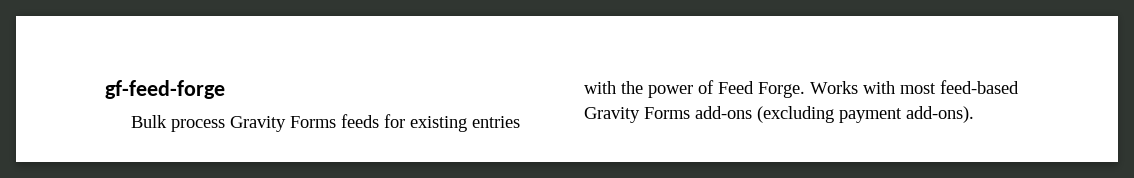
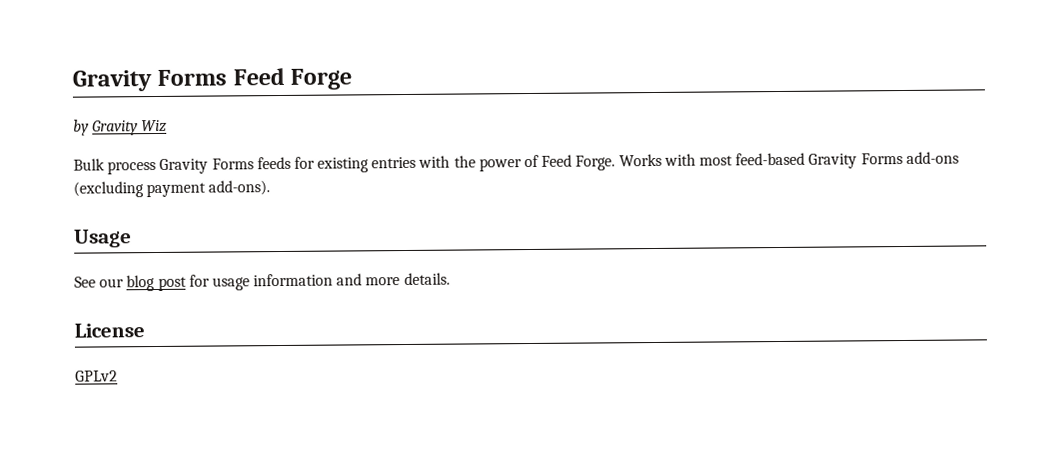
- gf-feed-forge
+ Gravity Forms Feed Forge
+ by Gravity Wiz
+ Usage
+ See our blog post for usage information and more details.
+ License
+ GPLv2

